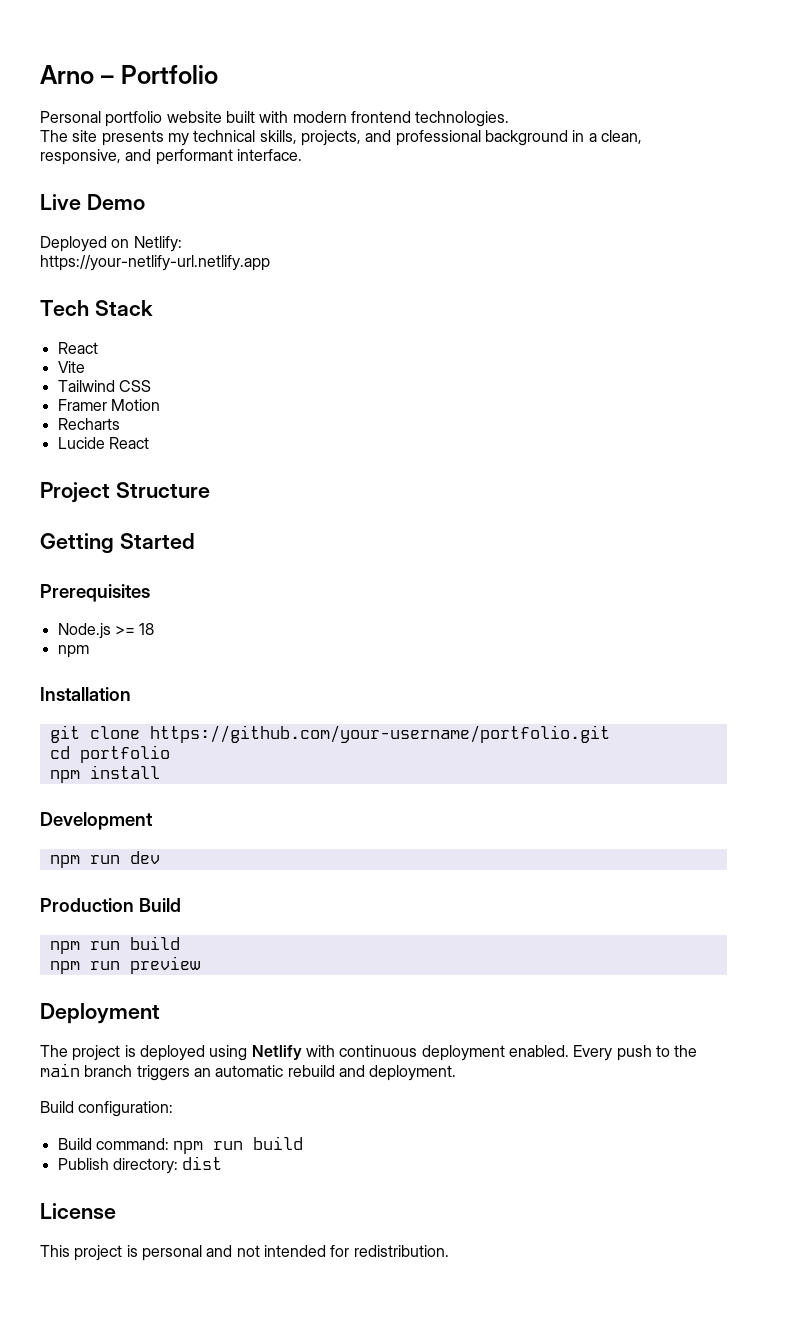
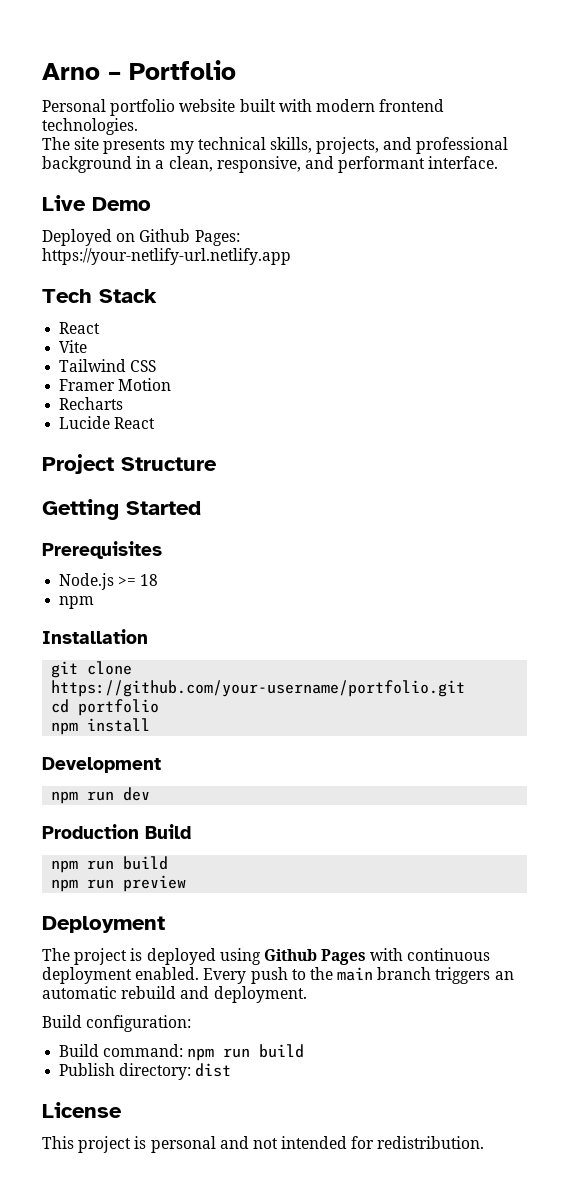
- Deployed on Netlify:
+ Deployed on Github Pages:
- The project is deployed using Netlify with continuous deployment enabled.
+ The project is deployed using Github Pages with continuous deployment enabled.

